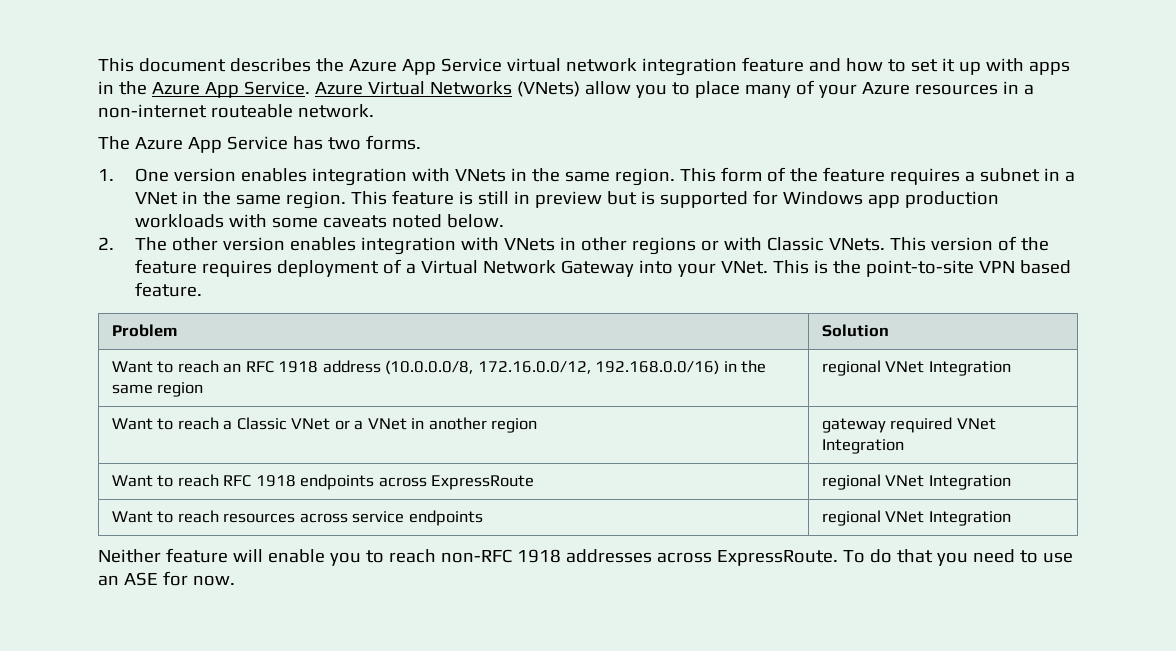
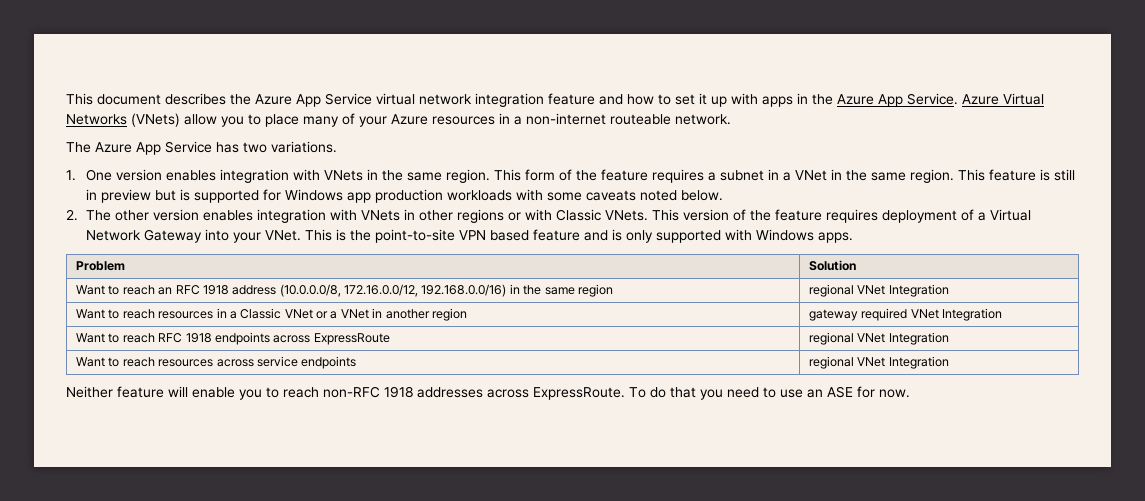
- The Azure App Service has two forms.
+ The Azure App Service has two variations.
- This is the point-to-site VPN based feature.
+ This is the point-to-site VPN based feature and is only supported with Windows apps.
- Want to reach a Classic VNet or a VNet in another region | gateway required VNet Integration
+ Want to reach resources in a Classic VNet or a VNet in another region | gateway required VNet Integration

